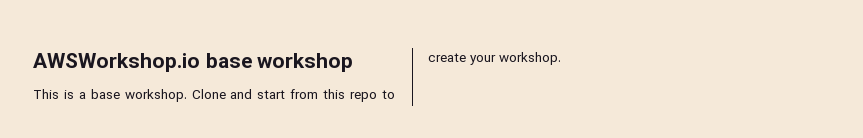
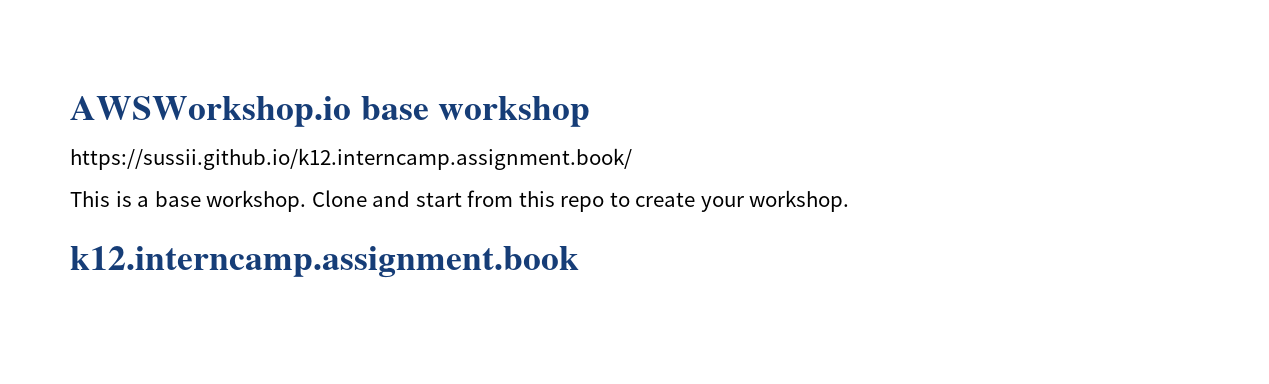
+ https://sussii.github.io/k12.interncamp.assignment.book/
+ k12.interncamp.assignment.book

